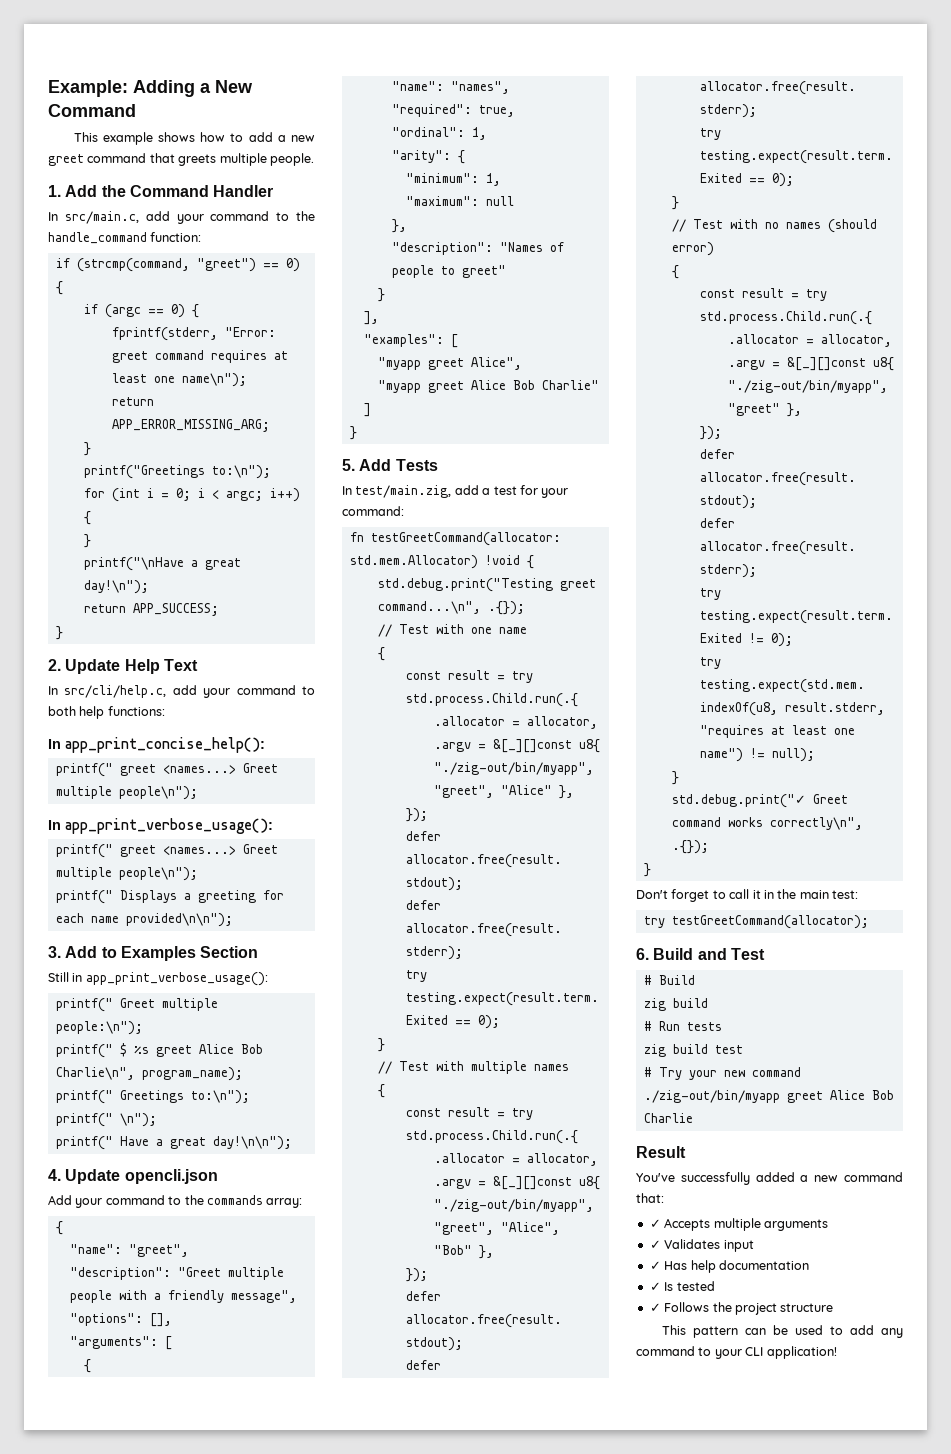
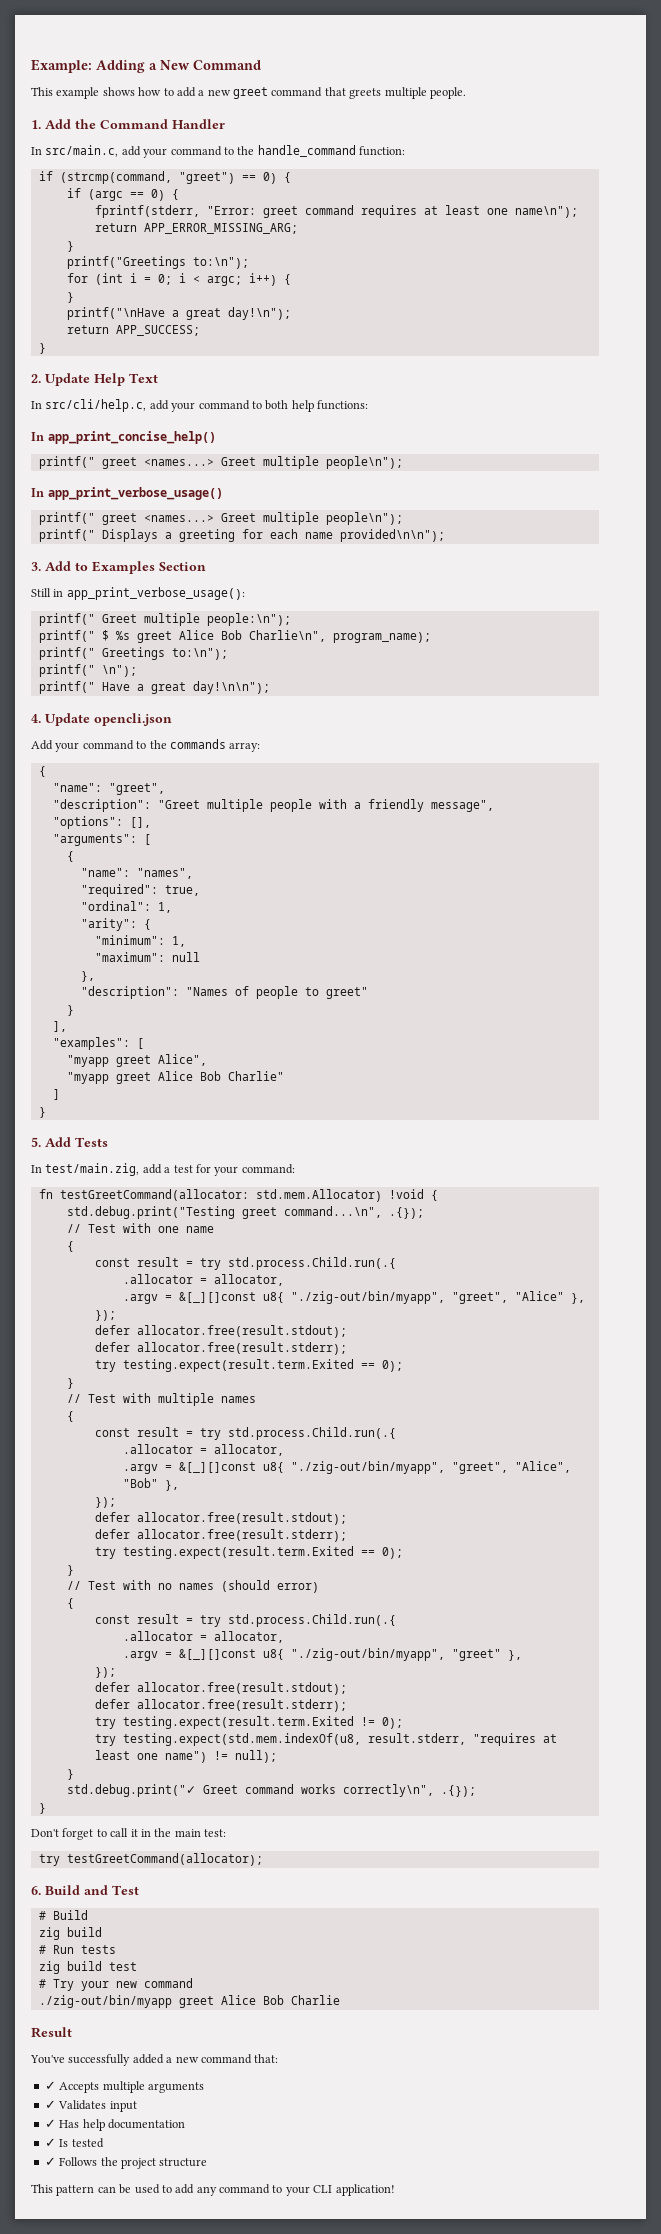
- In app_print_concise_help():
+ In app_print_concise_help()
- In app_print_verbose_usage():
+ In app_print_verbose_usage()

